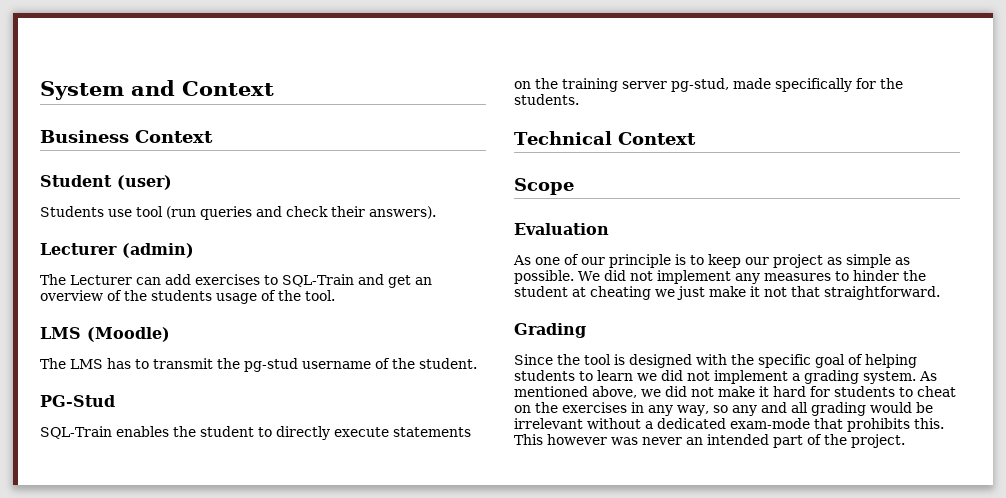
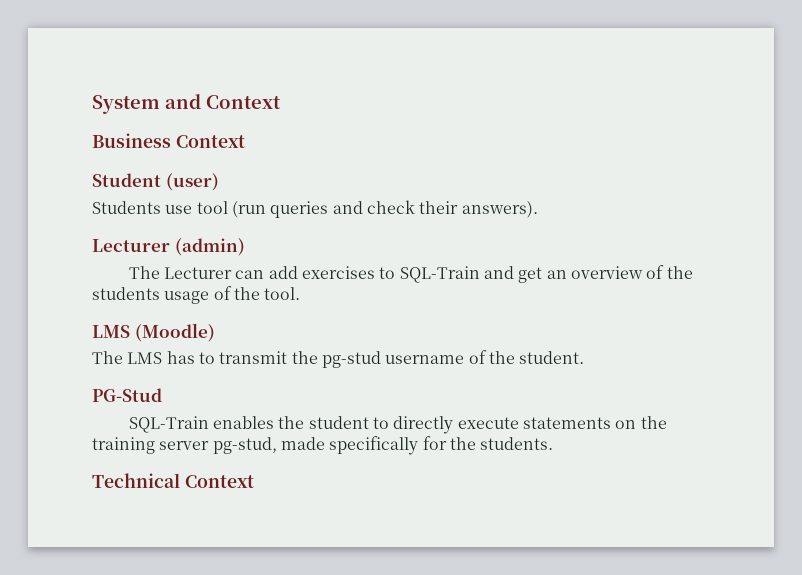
- Scope
- Evaluation
- As one of our principle is to keep our project as simple as possible. We did not implement any measures to hinder the student at cheating we just make it not that straightforward.
- Grading
- Since the tool is designed with the specific goal of helping students to learn we did not implement a grading system. As mentioned above, we did not make it hard for students to cheat on the exercises in any way, so any and all grading would be irrelevant without a dedicated exam-mode that prohibits this. This however was never an intended part of the project.

